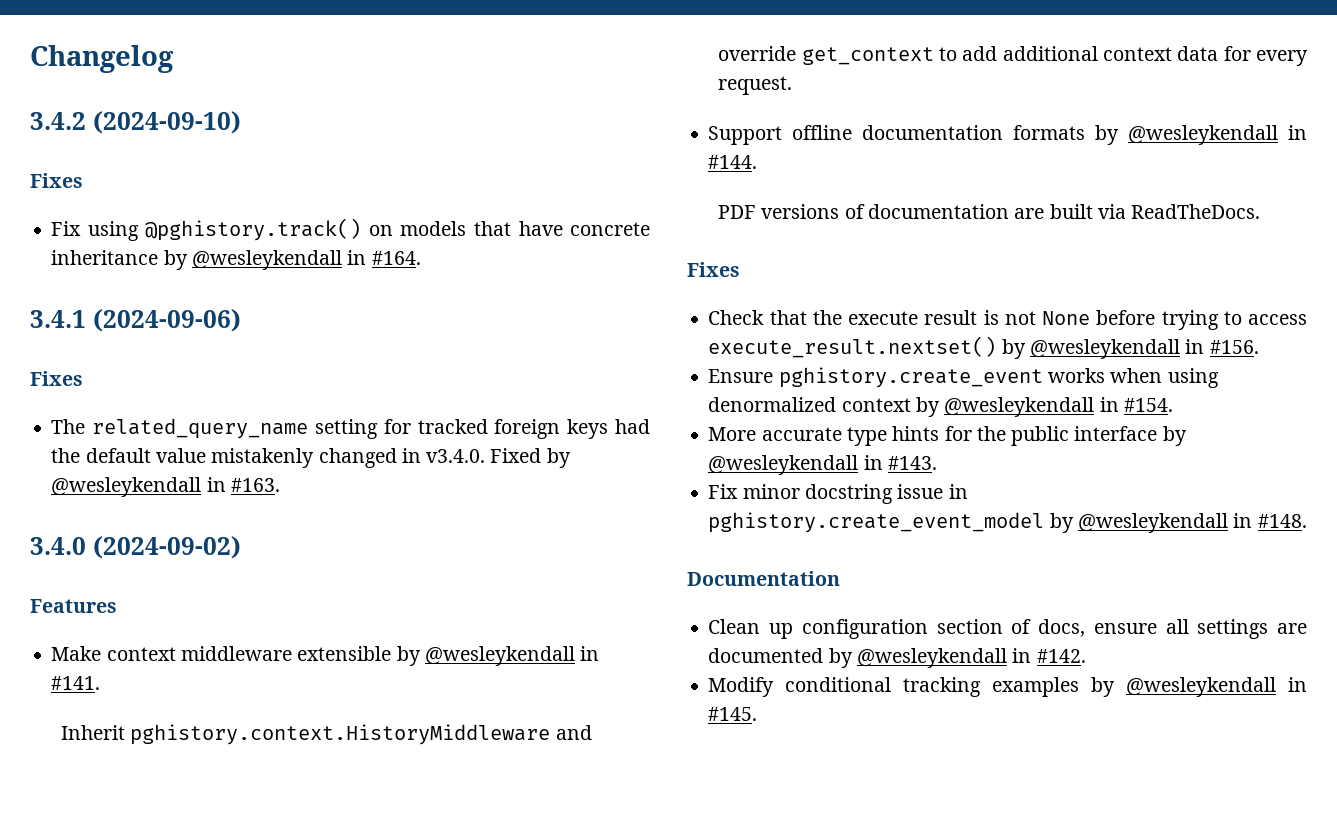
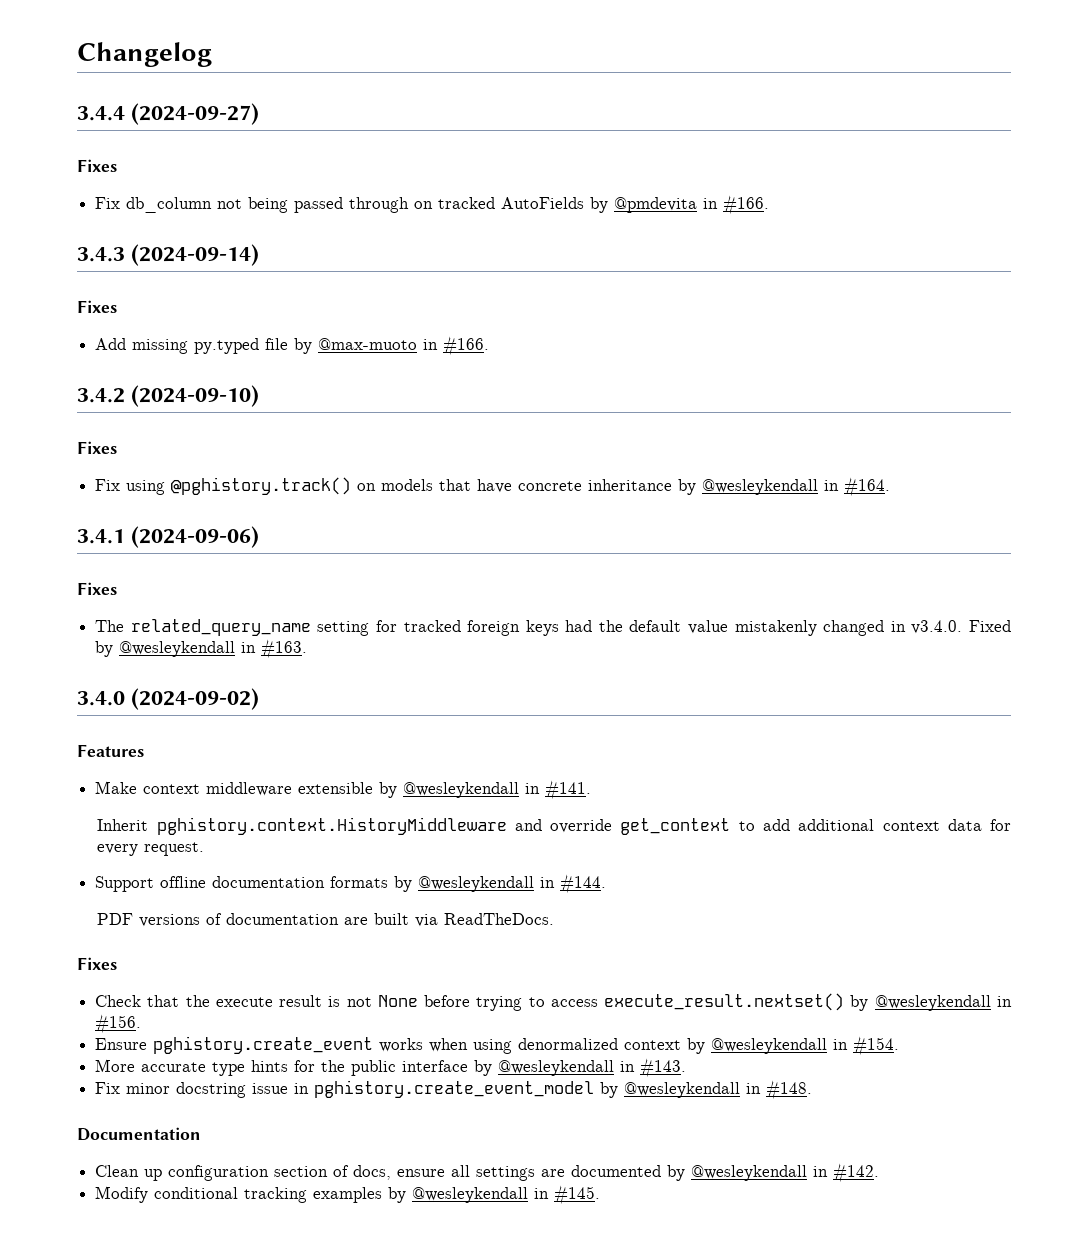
+ 3.4.4 (2024-09-27)
+ Fixes
+ Fix db_column not being passed through on tracked AutoFields by @pmdevita in #166.
+ 3.4.3 (2024-09-14)
+ Fixes
+ Add missing py.typed file by @max-muoto in #166.

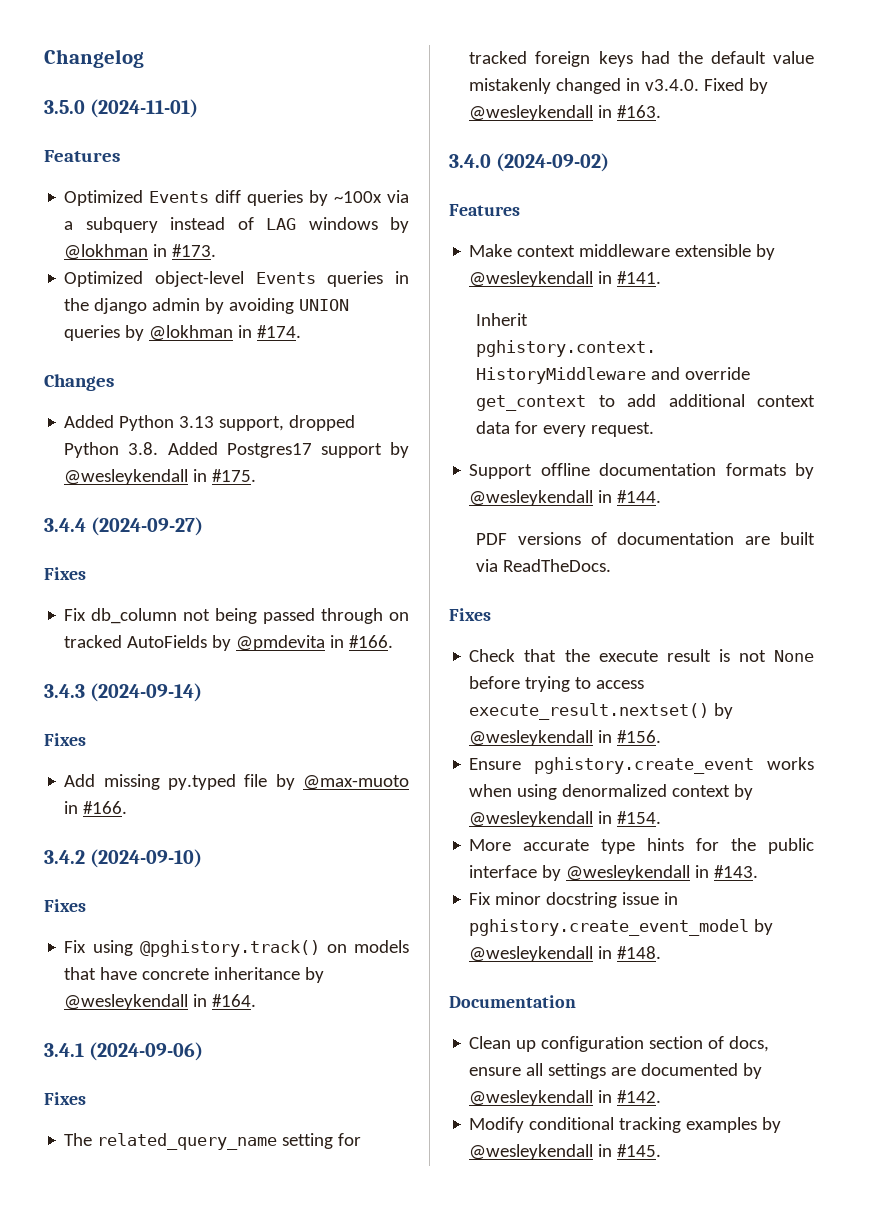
+ 3.5.0 (2024-11-01)
+ Features
+ Optimized Events diff queries by ~100x via a subquery instead of LAG windows by @lokhman in #173.
+ Optimized object-level Events queries in the django admin by avoiding UNION queries by @lokhman in #174.
+ Changes
+ Added Python 3.13 support, dropped Python 3.8. Added Postgres17 support by @wesleykendall in #175.

